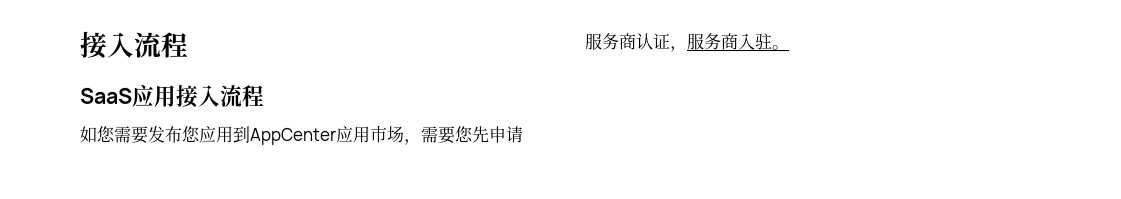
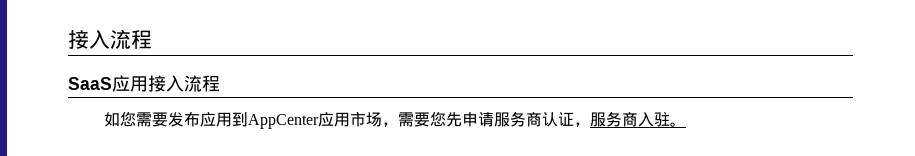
- 如您需要发布您应用到AppCenter应用市场，需要您先申请服务商认证，服务商入驻。
+ 如您需要发布应用到AppCenter应用市场，需要您先申请服务商认证，服务商入驻。

